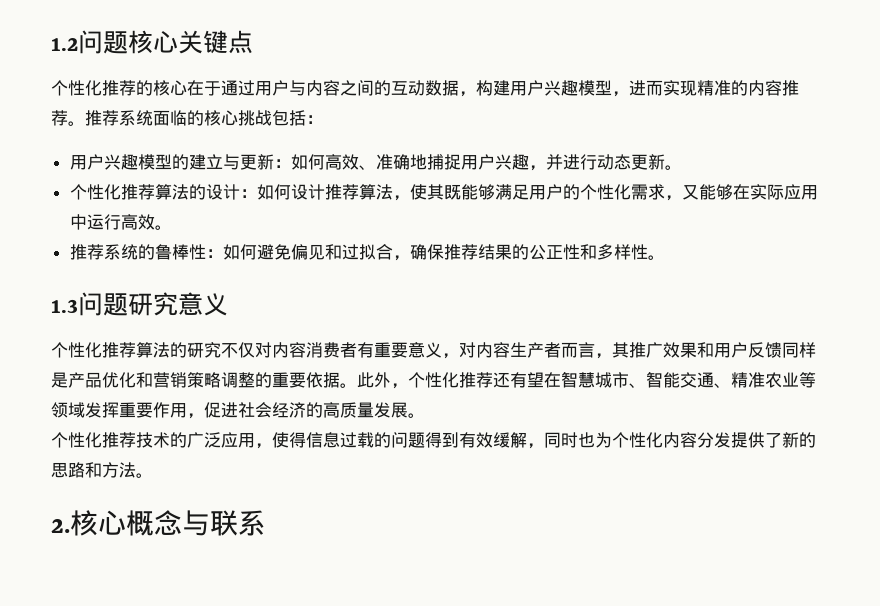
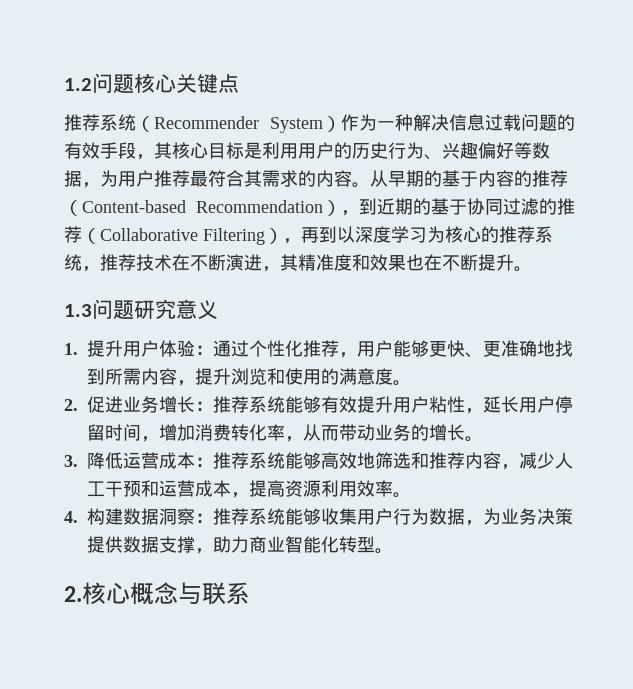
- 个性化推荐的核心在于通过用户与内容之间的互动数据，构建用户兴趣模型，进而实现精准的内容推荐。推荐系统面临的核心挑战包括：
- 用户兴趣模型的建立与更新：如何高效、准确地捕捉用户兴趣，并进行动态更新。
- 个性化推荐算法的设计：如何设计推荐算法，使其既能够满足用户的个性化需求，又能够在实际应用中运行高效。
- 推荐系统的鲁棒性：如何避免偏见和过拟合，确保推荐结果的公正性和多样性。
+ 推荐系统（Recommender System）作为一种解决信息过载问题的有效手段，其核心目标是利用用户的历史行为、兴趣偏好等数据，为用户推荐最符合其需求的内容。从早期的基于内容的推荐（Content-based Recommendation），到近期的基于协同过滤的推荐（Collaborative Filtering），再到以深度学习为核心的推荐系统，推荐技术在不断演进，其精准度和效果也在不断提升。
- 个性化推荐算法的研究不仅对内容消费者有重要意义，对内容生产者而言，其推广效果和用户反馈同样是产品优化和营销策略调整的重要依据。此外，个性化推荐还有望在智慧城市、智能交通、精准农业等领域发挥重要作用，促进社会经济的高质量发展。
- 个性化推荐技术的广泛应用，使得信息过载的问题得到有效缓解，同时也为个性化内容分发提供了新的思路和方法。
+ 1.提升用户体验：通过个性化推荐，用户能够更快、更准确地找到所需内容，提升浏览和使用的满意度。
+ 2.促进业务增长：推荐系统能够有效提升用户粘性，延长用户停留时间，增加消费转化率，从而带动业务的增长。
+ 3.降低运营成本：推荐系统能够高效地筛选和推荐内容，减少人工干预和运营成本，提高资源利用效率。
+ 4.构建数据洞察：推荐系统能够收集用户行为数据，为业务决策提供数据支撑，助力商业智能化转型。

